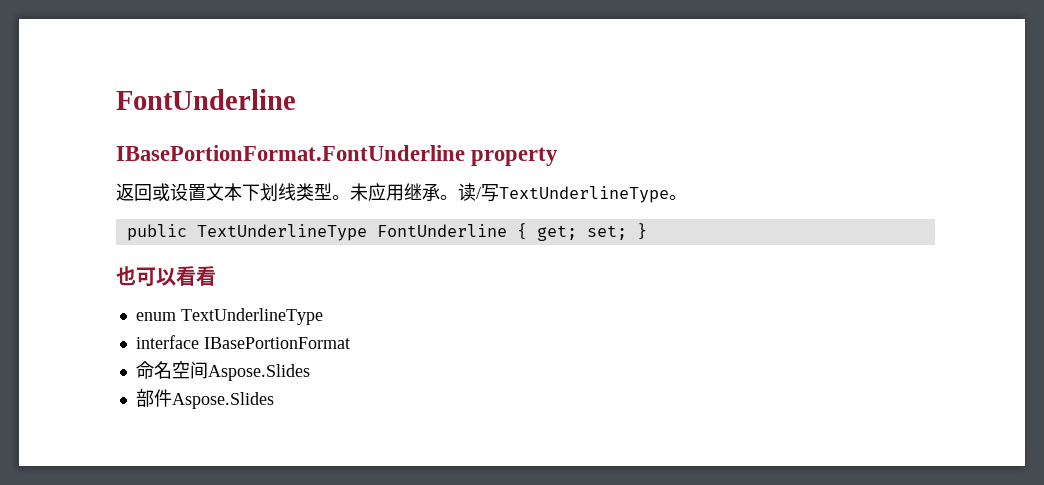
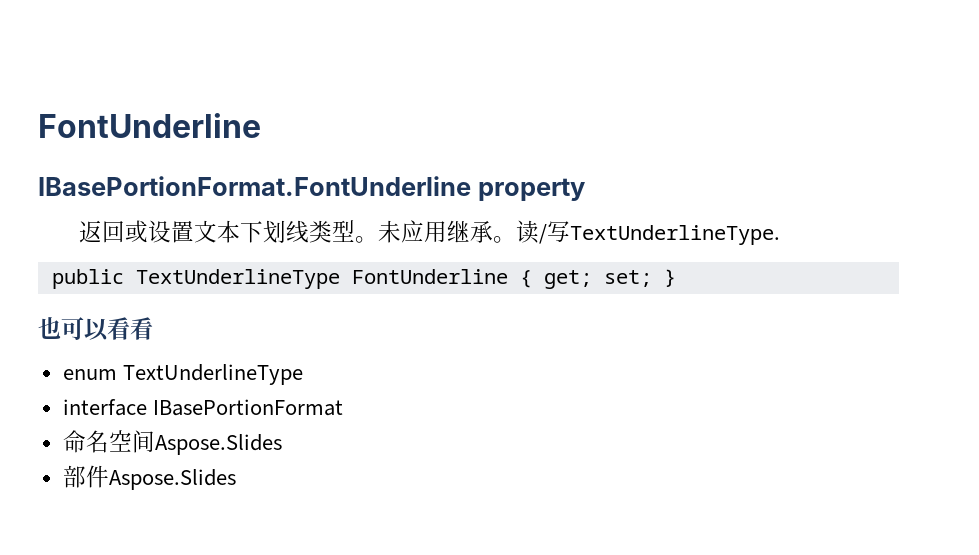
- 读/写TextUnderlineType。
+ 读/写TextUnderlineType.

